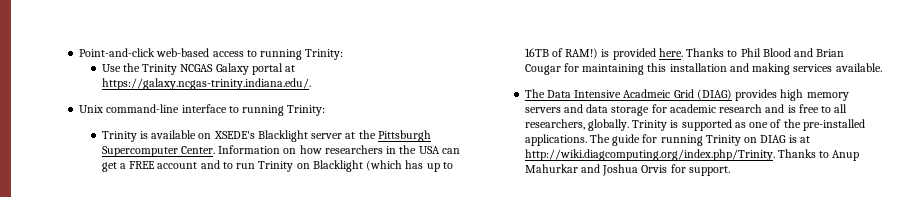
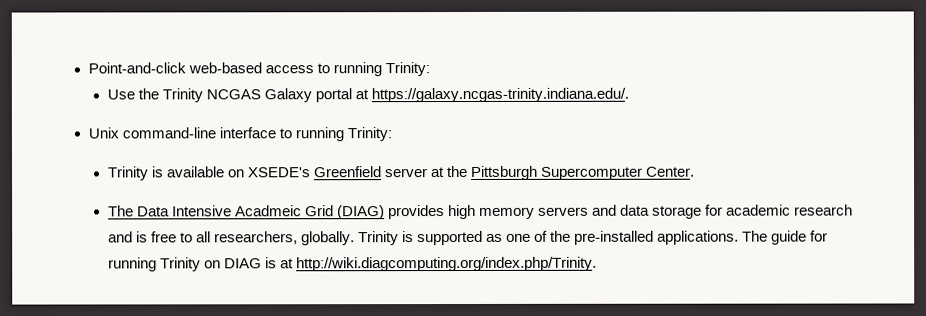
- Trinity is available on XSEDE's Blacklight server at the Pittsburgh Supercomputer Center. Information on how researchers in the USA can get a FREE account and to run Trinity on Blacklight (which has up to 16TB of RAM!) is provided here. Thanks to Phil Blood and Brian Cougar for maintaining this installation and making services available.
+ Trinity is available on XSEDE's Greenfield server at the Pittsburgh Supercomputer Center.
- The guide for running Trinity on DIAG is at http://wiki.diagcomputing.org/index.php/Trinity. Thanks to Anup Mahurkar and Joshua Orvis for support.
+ The guide for running Trinity on DIAG is at http://wiki.diagcomputing.org/index.php/Trinity.

